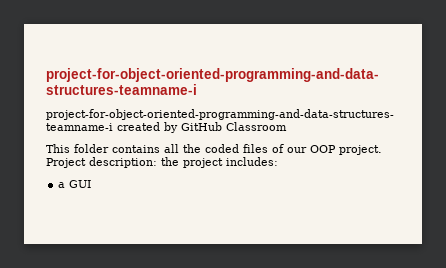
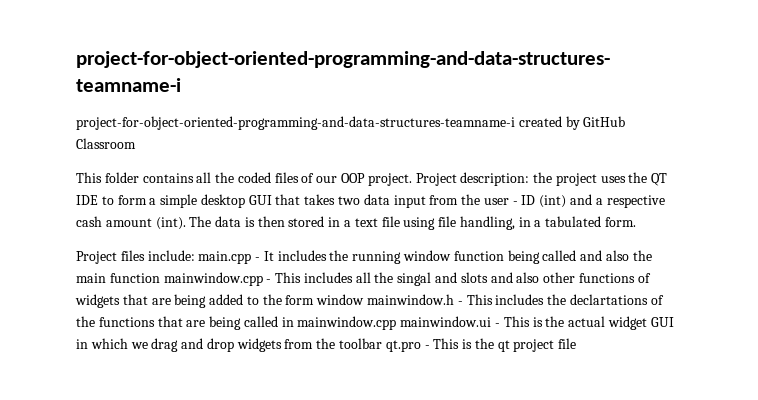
- Project description: the project includes:
- a GUI
+ Project description: the project uses the QT IDE to form a simple desktop GUI that takes two data input from the user - ID (int) and a respective cash amount (int). The data is then stored in a text file using file handling, in a tabulated form.
+ Project files include: main.cpp - It includes the running window function being called and also the main function mainwindow.cpp - This includes all the singal and slots and also other functions of widgets that are being added to the form window mainwindow.h - This includes the declartations of the functions that are being called in mainwindow.cpp mainwindow.ui - This is the actual widget GUI in which we drag and drop widgets from the toolbar qt.pro - This is the qt project file

